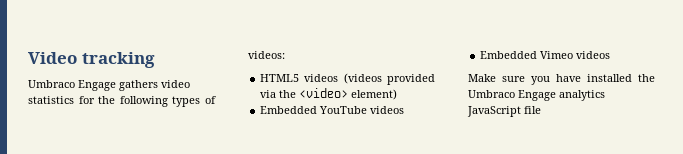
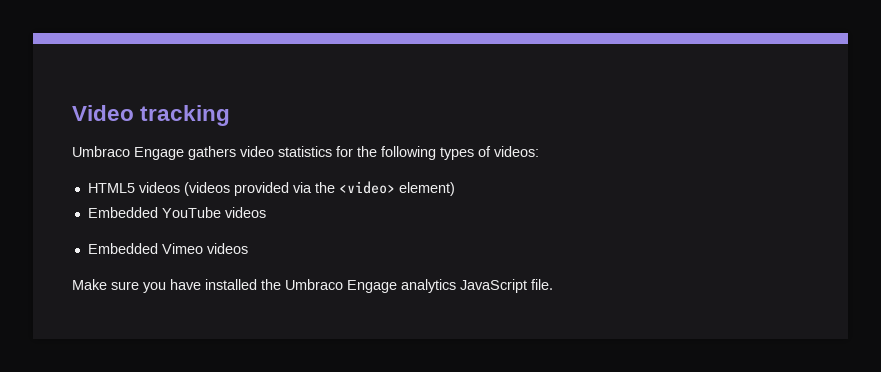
- Make sure you have installed the Umbraco Engage analytics JavaScript file
+ Make sure you have installed the Umbraco Engage analytics JavaScript file.

